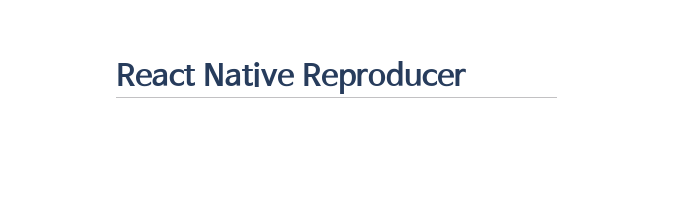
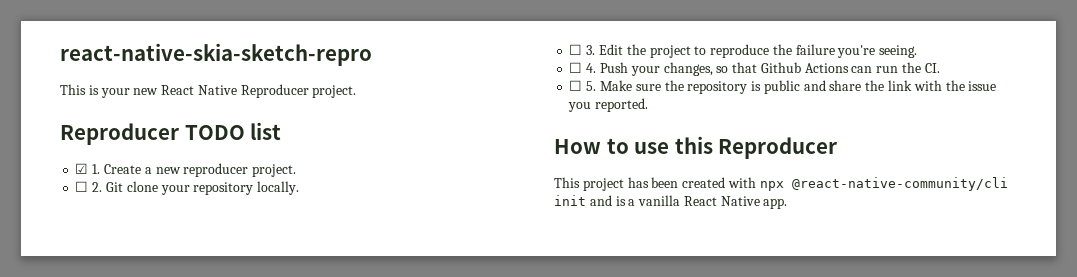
- React Native Reproducer
+ react-native-skia-sketch-repro
+ This is your new React Native Reproducer project.
+ Reproducer TODO list
+ ☑ 1. Create a new reproducer project.
+ ☐ 2. Git clone your repository locally.
+ ☐ 3. Edit the project to reproduce the failure you're seeing.
+ ☐ 4. Push your changes, so that Github Actions can run the CI.
+ ☐ 5. Make sure the repository is public and share the link with the issue you reported.
+ How to use this Reproducer
+ This project has been created with npx @react-native-community/cli init and is a vanilla React Native app.

